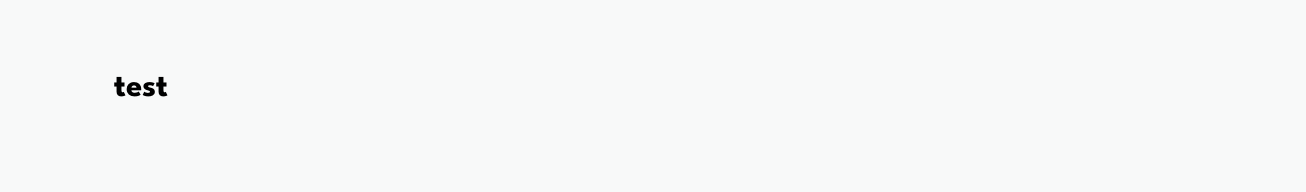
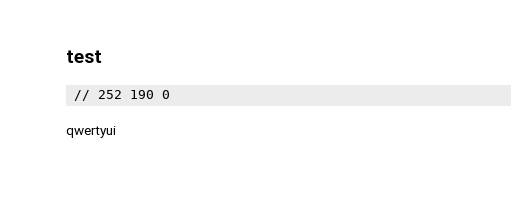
+ // 252 190 0
+ qwertyui

